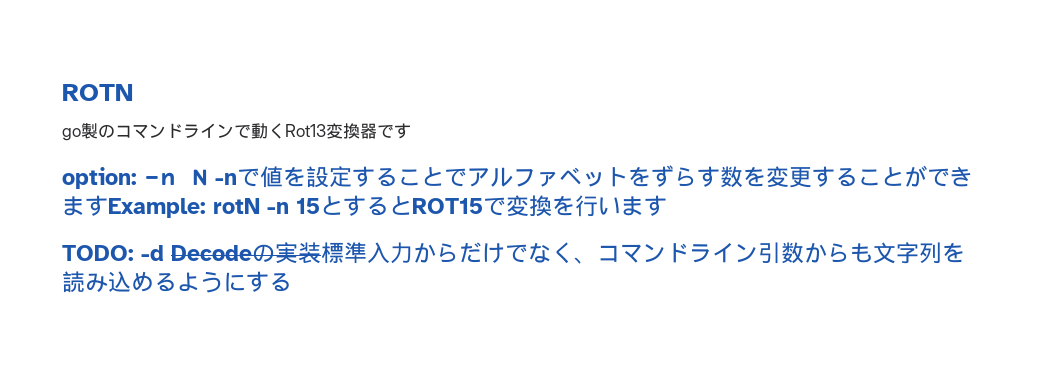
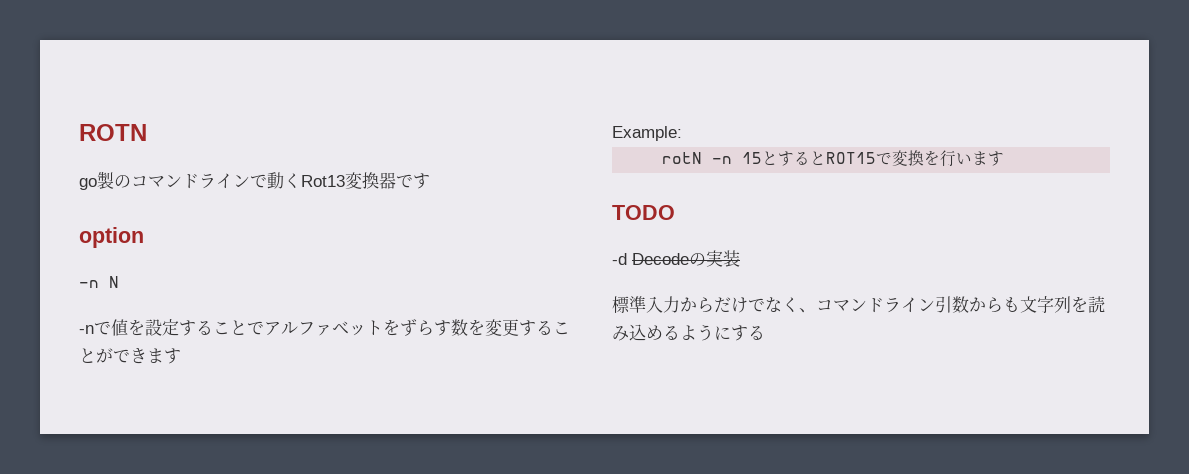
- option: -n N -nで値を設定することでアルファベットをずらす数を変更することができますExample: rotN -n 15とするとROT15で変換を行います
+ option
+ -n N
+ -nで値を設定することでアルファベットをずらす数を変更することができます
+ Example:
+ rotN -n 15とするとROT15で変換を行います
- TODO: -d Decodeの実装標準入力からだけでなく、コマンドライン引数からも文字列を読み込めるようにする
+ TODO
+ -d Decodeの実装
+ 標準入力からだけでなく、コマンドライン引数からも文字列を読み込めるようにする

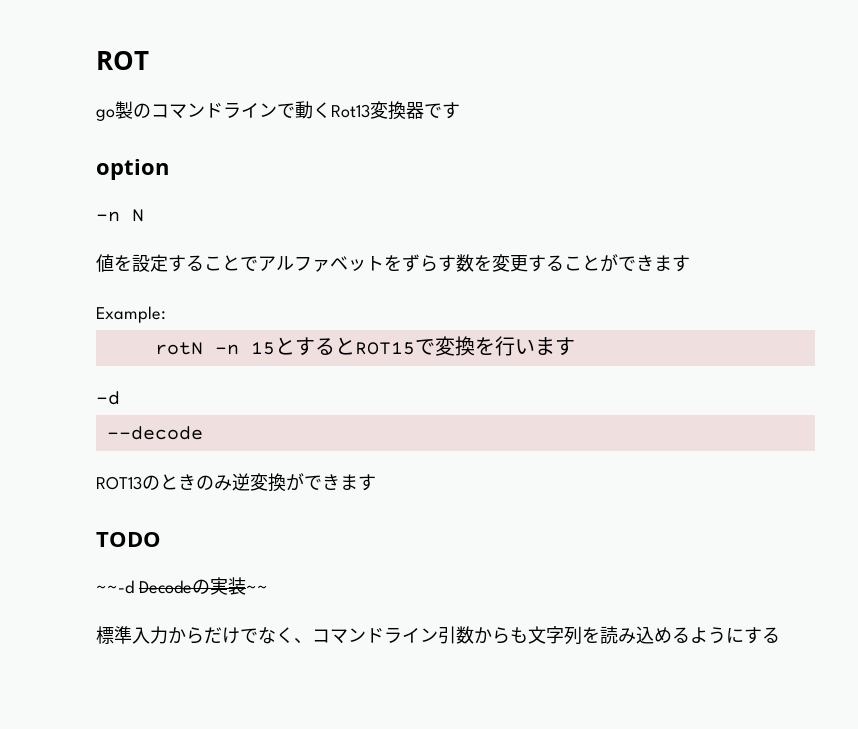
- ROTN
+ ROT
- -nで値を設定することでアルファベットをずらす数を変更することができます
+ 値を設定することでアルファベットをずらす数を変更することができます
+ -d
+ --decode
+ ROT13のときのみ逆変換ができます
- -d Decodeの実装
+ ~~-d Decodeの実装~~

